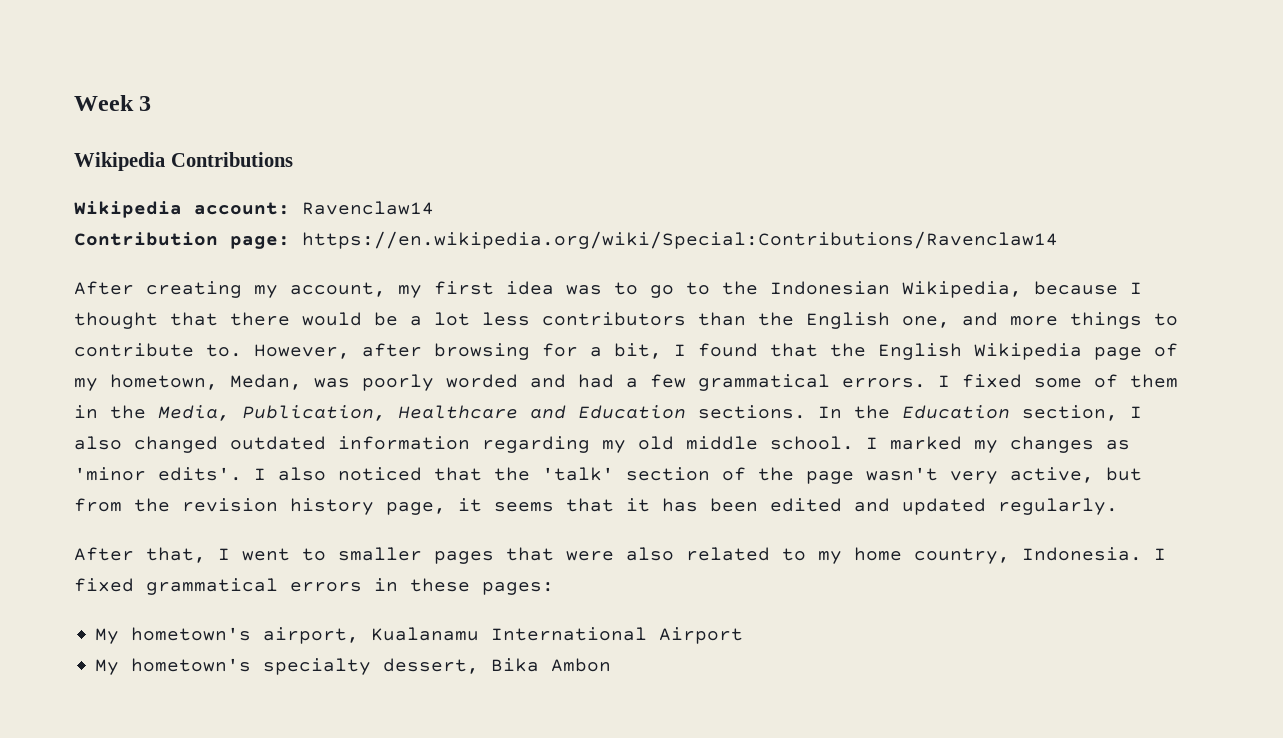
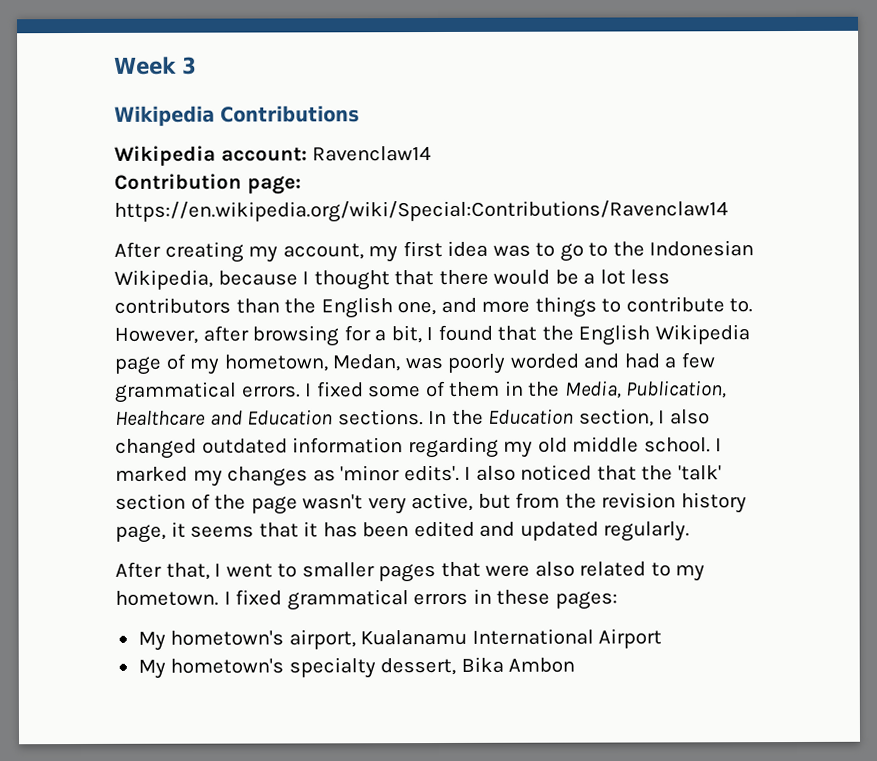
- After that, I went to smaller pages that were also related to my home country, Indonesia.
+ After that, I went to smaller pages that were also related to my hometown.

